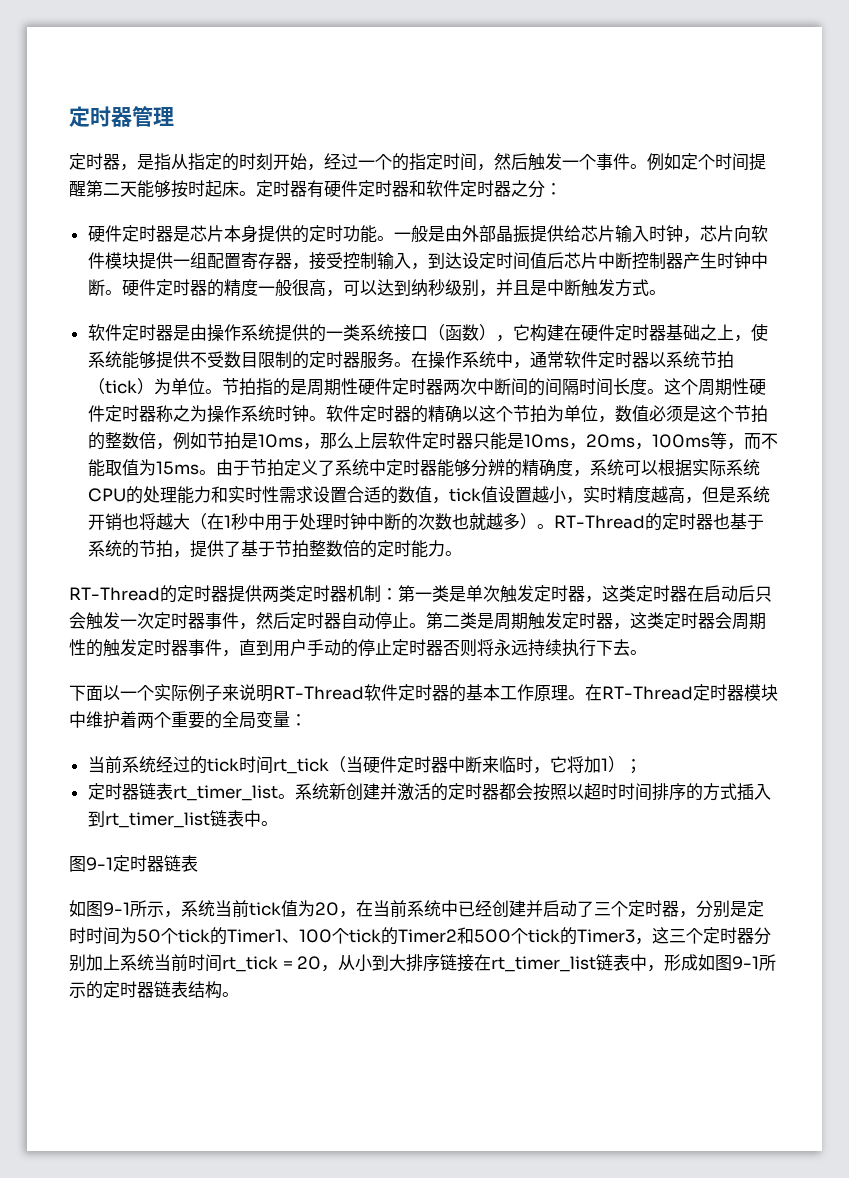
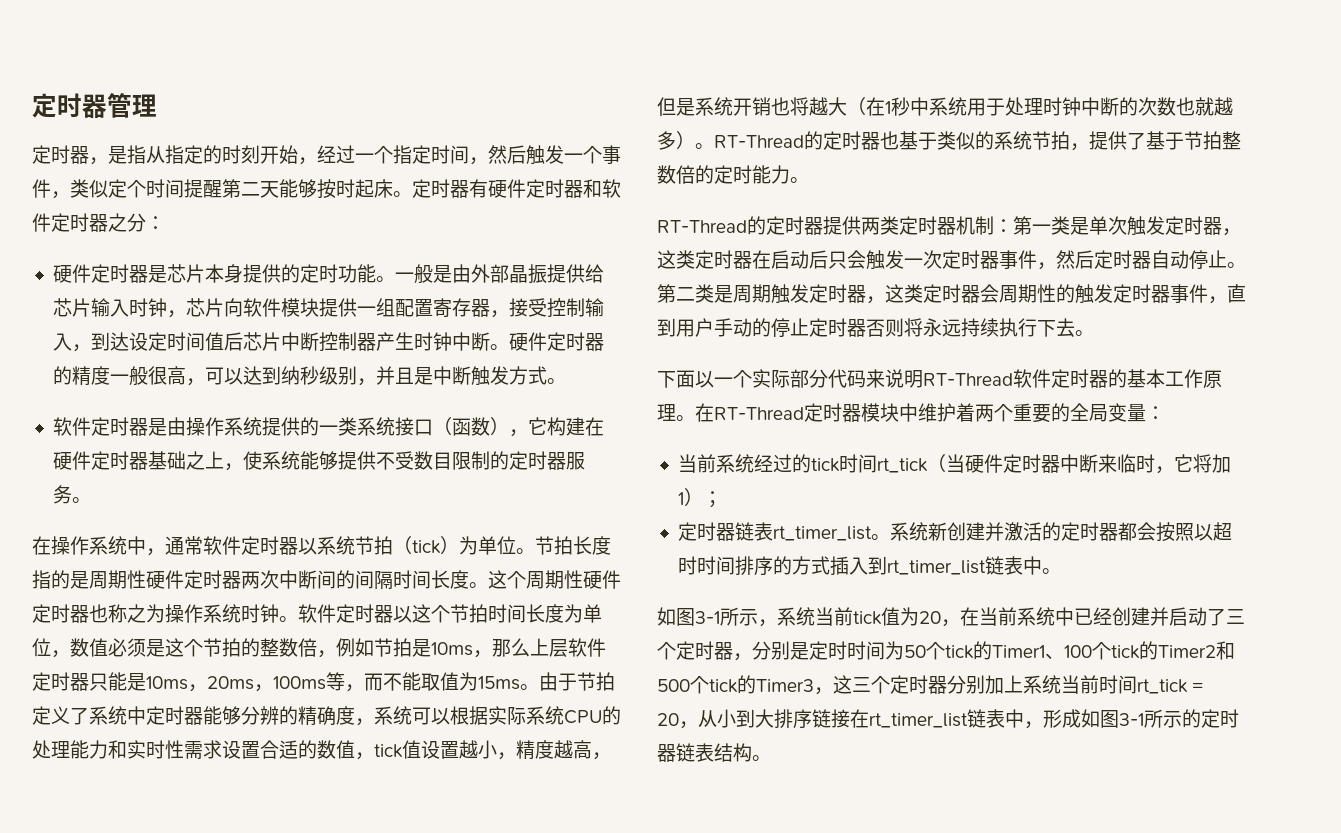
- 定时器，是指从指定的时刻开始，经过一个的指定时间，然后触发一个事件。例如定个时间提醒第二天能够按时起床。
+ 定时器，是指从指定的时刻开始，经过一个指定时间，然后触发一个事件，类似定个时间提醒第二天能够按时起床。
- 软件定时器是由操作系统提供的一类系统接口（函数），它构建在硬件定时器基础之上，使系统能够提供不受数目限制的定时器服务。在操作系统中，通常软件定时器以系统节拍（tick）为单位。
+ 软件定时器是由操作系统提供的一类系统接口（函数），它构建在硬件定时器基础之上，使系统能够提供不受数目限制的定时器服务。
+ 在操作系统中，通常软件定时器以系统节拍（tick）为单位。
- 节拍指的是周期性硬件定时器两次中断间的间隔时间长度。
+ 节拍长度指的是周期性硬件定时器两次中断间的间隔时间长度。
- 这个周期性硬件定时器称之为操作系统时钟。
+ 这个周期性硬件定时器也称之为操作系统时钟。
- 软件定时器的精确以这个节拍为单位，数值必须是这个节拍的整数倍，例如节拍是10ms，那么上层软件定时器只能是10ms，20ms，100ms等，而不能取值为15ms。
+ 软件定时器以这个节拍时间长度为单位，数值必须是这个节拍的整数倍，例如节拍是10ms，那么上层软件定时器只能是10ms，20ms，100ms等，而不能取值为15ms。
- 由于节拍定义了系统中定时器能够分辨的精确度，系统可以根据实际系统CPU的处理能力和实时性需求设置合适的数值，tick值设置越小，实时精度越高，但是系统开销也将越大（在1秒中用于处理时钟中断的次数也就越多）。
+ 由于节拍定义了系统中定时器能够分辨的精确度，系统可以根据实际系统CPU的处理能力和实时性需求设置合适的数值，tick值设置越小，精度越高，但是系统开销也将越大（在1秒中系统用于处理时钟中断的次数也就越多）。
- RT-Thread的定时器也基于系统的节拍，提供了基于节拍整数倍的定时能力。
+ RT-Thread的定时器也基于类似的系统节拍，提供了基于节拍整数倍的定时能力。
- 下面以一个实际例子来说明RT-Thread软件定时器的基本工作原理。
+ 下面以一个实际部分代码来说明RT-Thread软件定时器的基本工作原理。
- 图9-1定时器链表
- 如图9-1所示，系统当前tick值为20，在当前系统中已经创建并启动了三个定时器，分别是定时时间为50个tick的Timer1、100个tick的Timer2和500个tick的Timer3，这三个定时器分别加上系统当前时间rt_tick = 20，从小到大排序链接在rt_timer_list链表中，形成如图9-1所示的定时器链表结构。
+ 如图3-1所示，系统当前tick值为20，在当前系统中已经创建并启动了三个定时器，分别是定时时间为50个tick的Timer1、100个tick的Timer2和500个tick的Timer3，这三个定时器分别加上系统当前时间rt_tick = 20，从小到大排序链接在rt_timer_list链表中，形成如图3-1所示的定时器链表结构。

